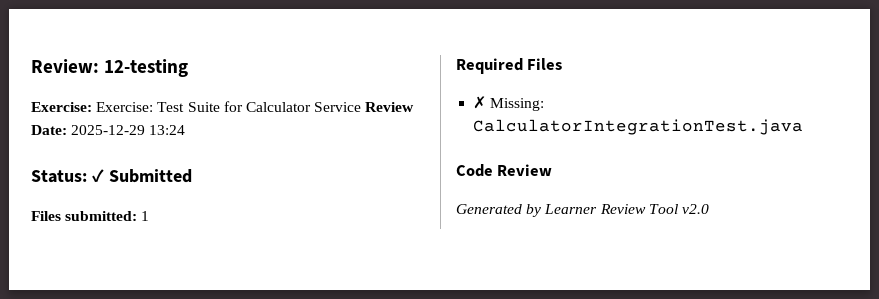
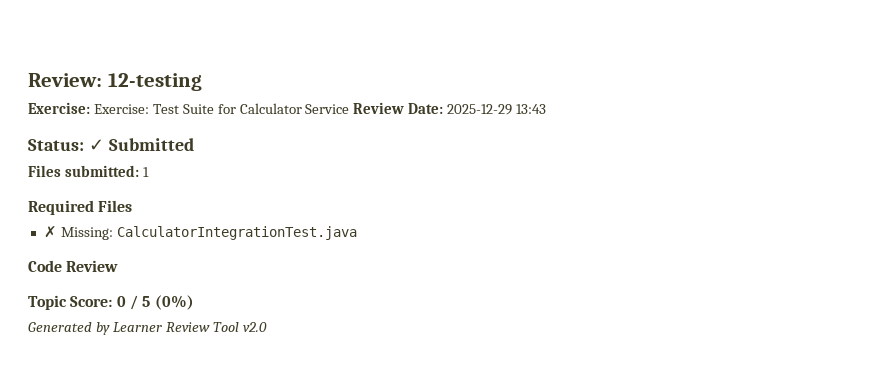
- Exercise: Exercise: Test Suite for Calculator Service Review Date: 2025-12-29 13:24
+ Exercise: Exercise: Test Suite for Calculator Service Review Date: 2025-12-29 13:43
+ Topic Score: 0 / 5 (0%)

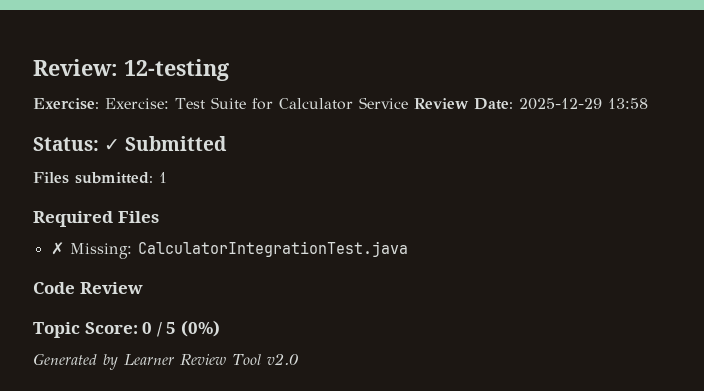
- Exercise: Exercise: Test Suite for Calculator Service Review Date: 2025-12-29 13:43
+ Exercise: Exercise: Test Suite for Calculator Service Review Date: 2025-12-29 13:58

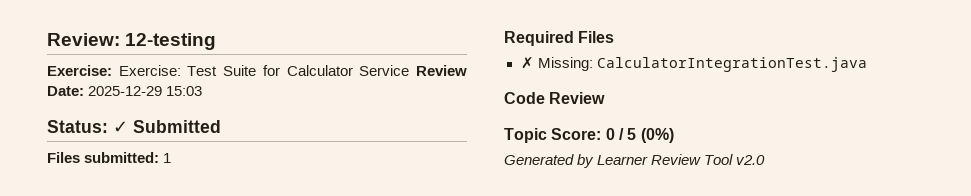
- Exercise: Exercise: Test Suite for Calculator Service Review Date: 2025-12-29 13:58
+ Exercise: Exercise: Test Suite for Calculator Service Review Date: 2025-12-29 15:03

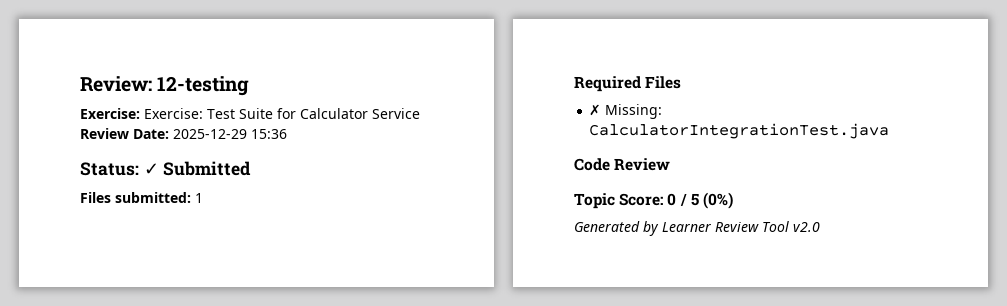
- Exercise: Exercise: Test Suite for Calculator Service Review Date: 2025-12-29 15:03
+ Exercise: Exercise: Test Suite for Calculator Service Review Date: 2025-12-29 15:36

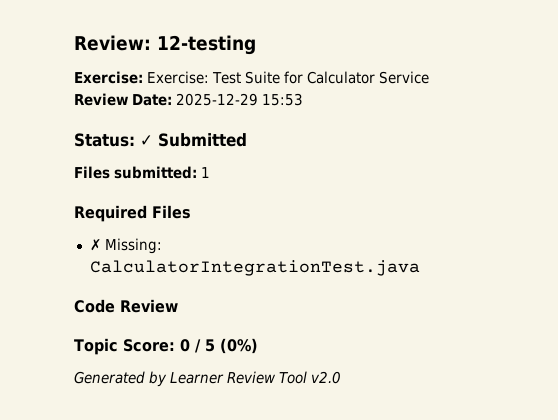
- Exercise: Exercise: Test Suite for Calculator Service Review Date: 2025-12-29 15:36
+ Exercise: Exercise: Test Suite for Calculator Service Review Date: 2025-12-29 15:53

